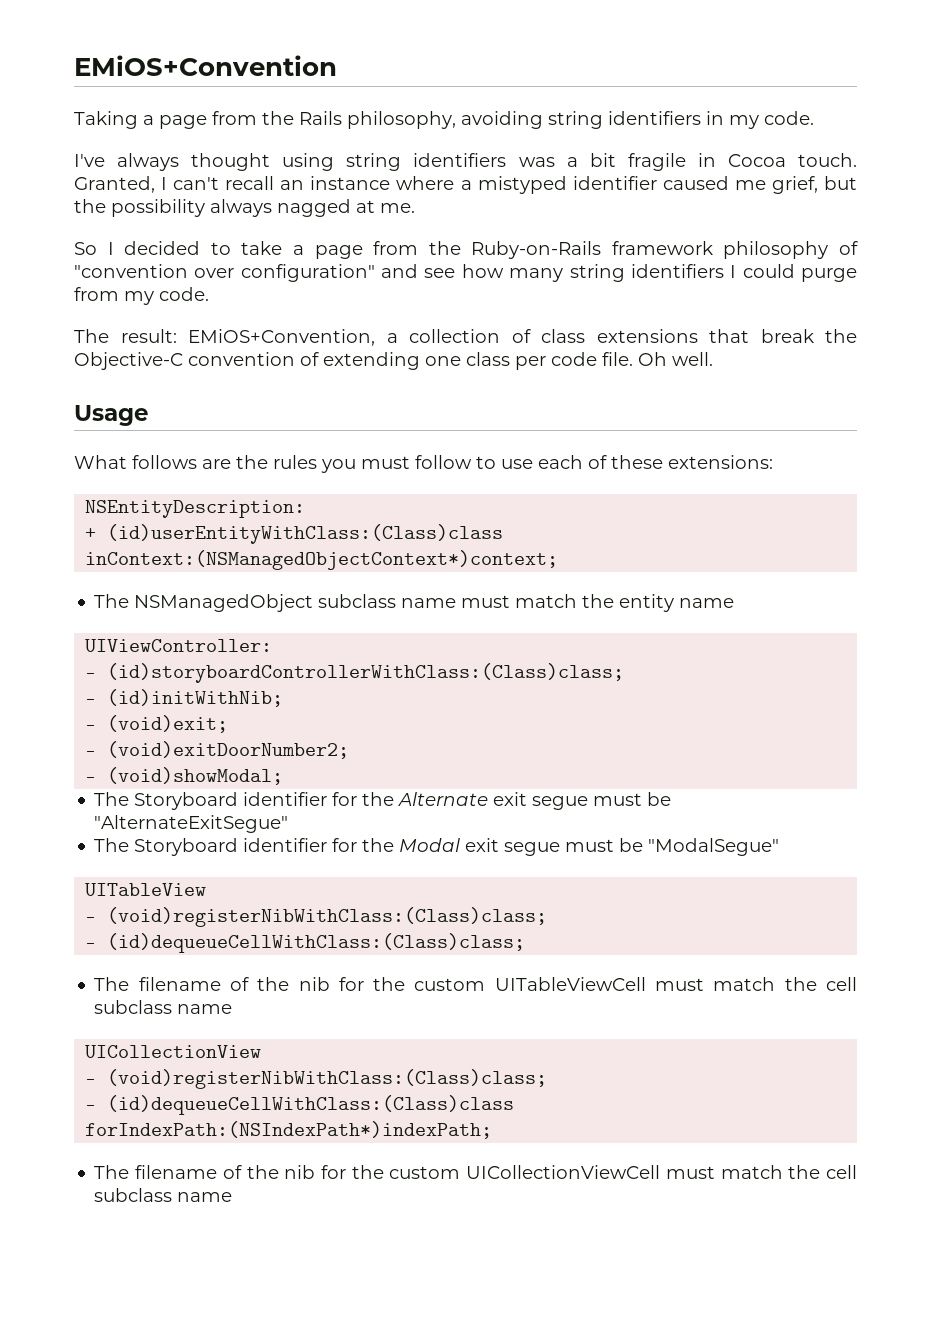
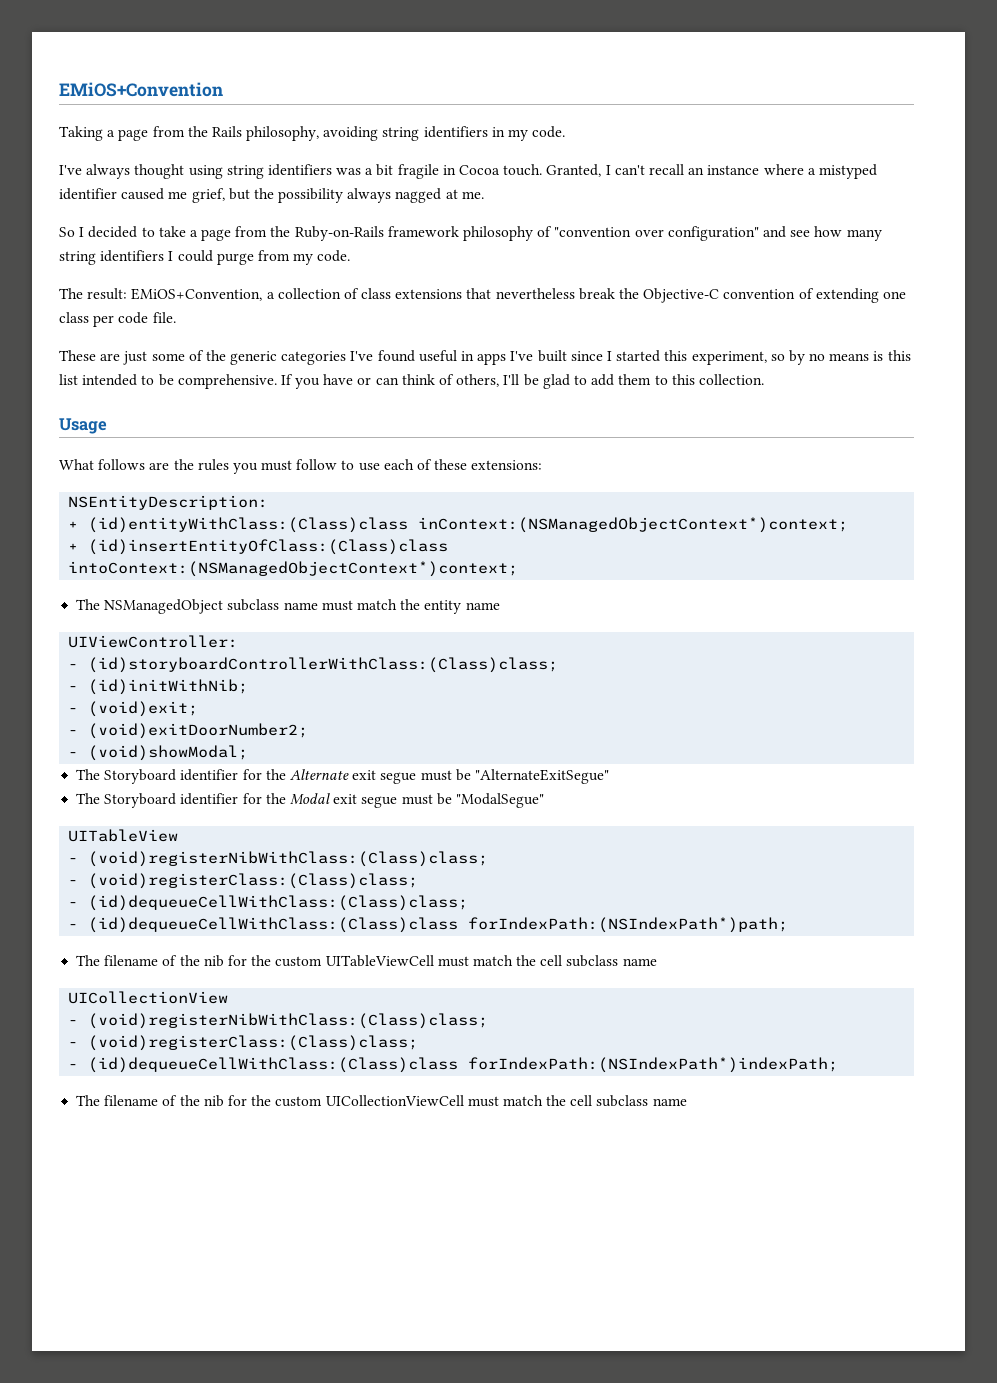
- The result: EMiOS+Convention, a collection of class extensions that break the Objective-C convention of extending one class per code file. Oh well.
+ The result: EMiOS+Convention, a collection of class extensions that nevertheless break the Objective-C convention of extending one class per code file.
+ These are just some of the generic categories I've found useful in apps I've built since I started this experiment, so by no means is this list intended to be comprehensive. If you have or can think of others, I'll be glad to add them to this collection.
- + (id)userEntityWithClass:(Class)class inContext:(NSManagedObjectContext*)context;
+ + (id)entityWithClass:(Class)class inContext:(NSManagedObjectContext*)context;
+ + (id)insertEntityOfClass:(Class)class intoContext:(NSManagedObjectContext*)context;
  UITableView
  - (void)registerNibWithClass:(Class)class;
+ - (void)registerClass:(Class)class;
+ - (id)dequeueCellWithClass:(Class)class forIndexPath:(NSIndexPath*)path;
  UICollectionView
  - (void)registerNibWithClass:(Class)class;
+ - (void)registerClass:(Class)class;

